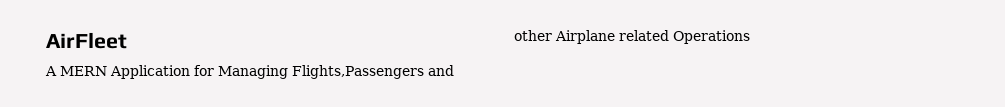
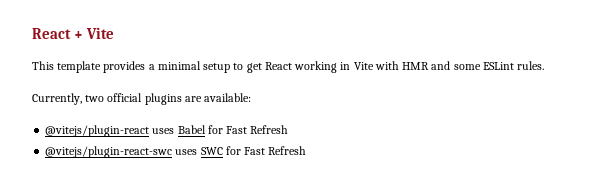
- AirFleet
- A MERN Application for Managing Flights,Passengers and other Airplane related Operations
+ React + Vite
+ This template provides a minimal setup to get React working in Vite with HMR and some ESLint rules.
+ Currently, two official plugins are available:
+ @vitejs/plugin-react uses Babel for Fast Refresh
+ @vitejs/plugin-react-swc uses SWC for Fast Refresh

